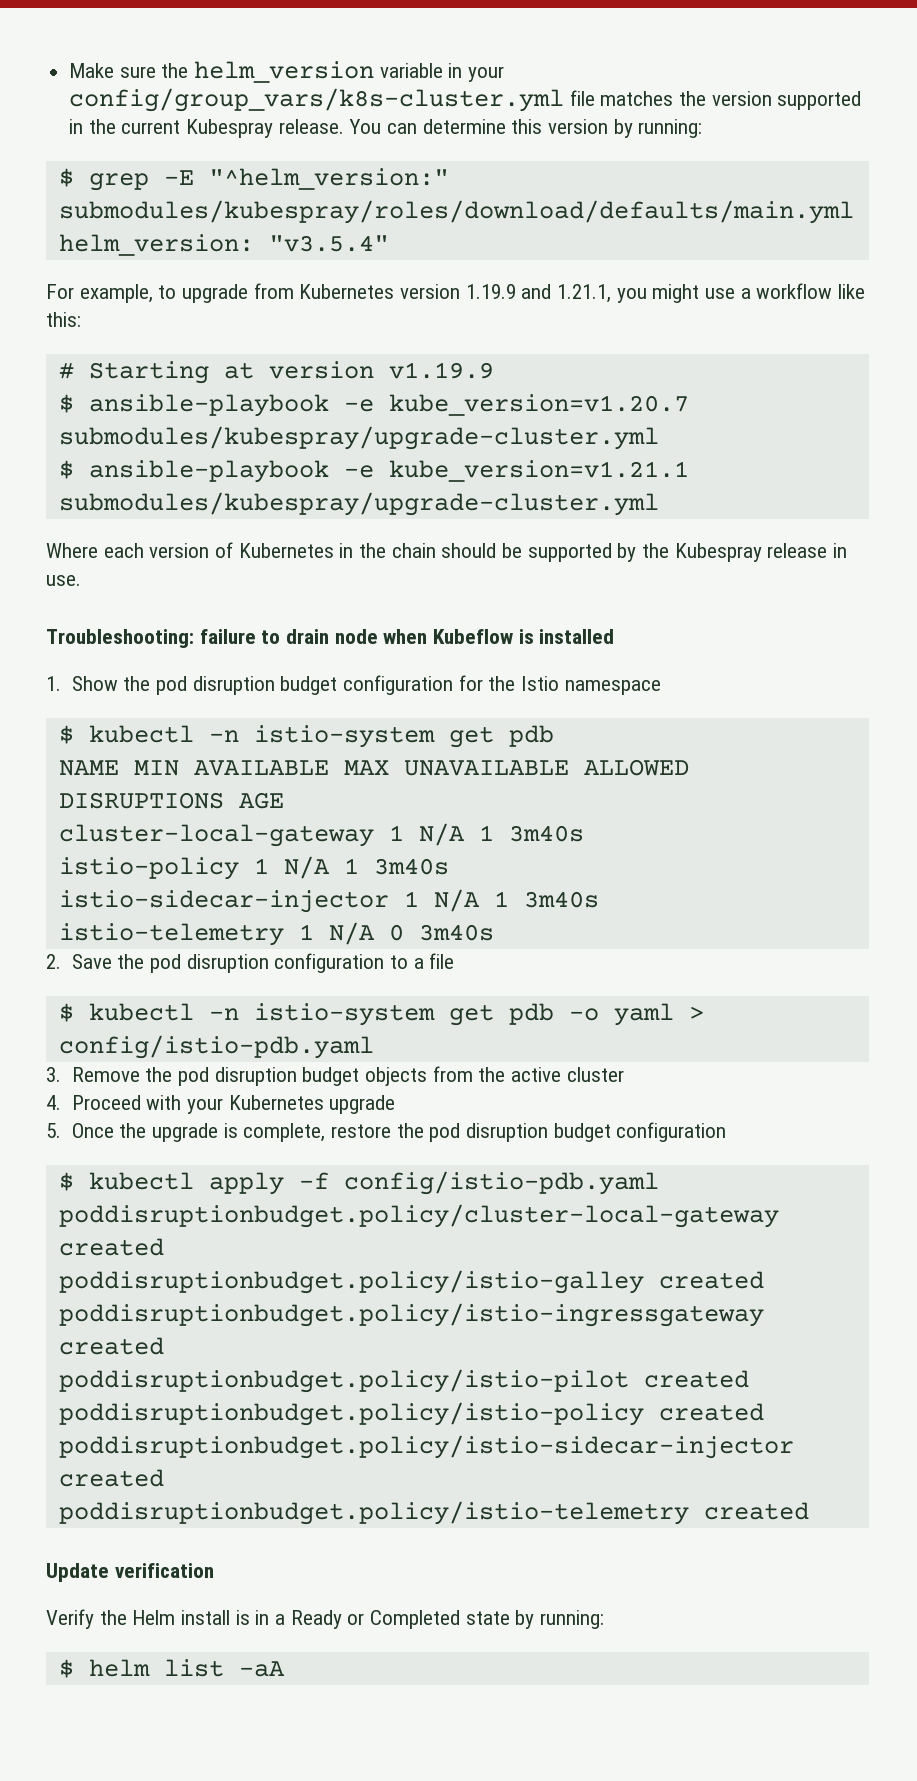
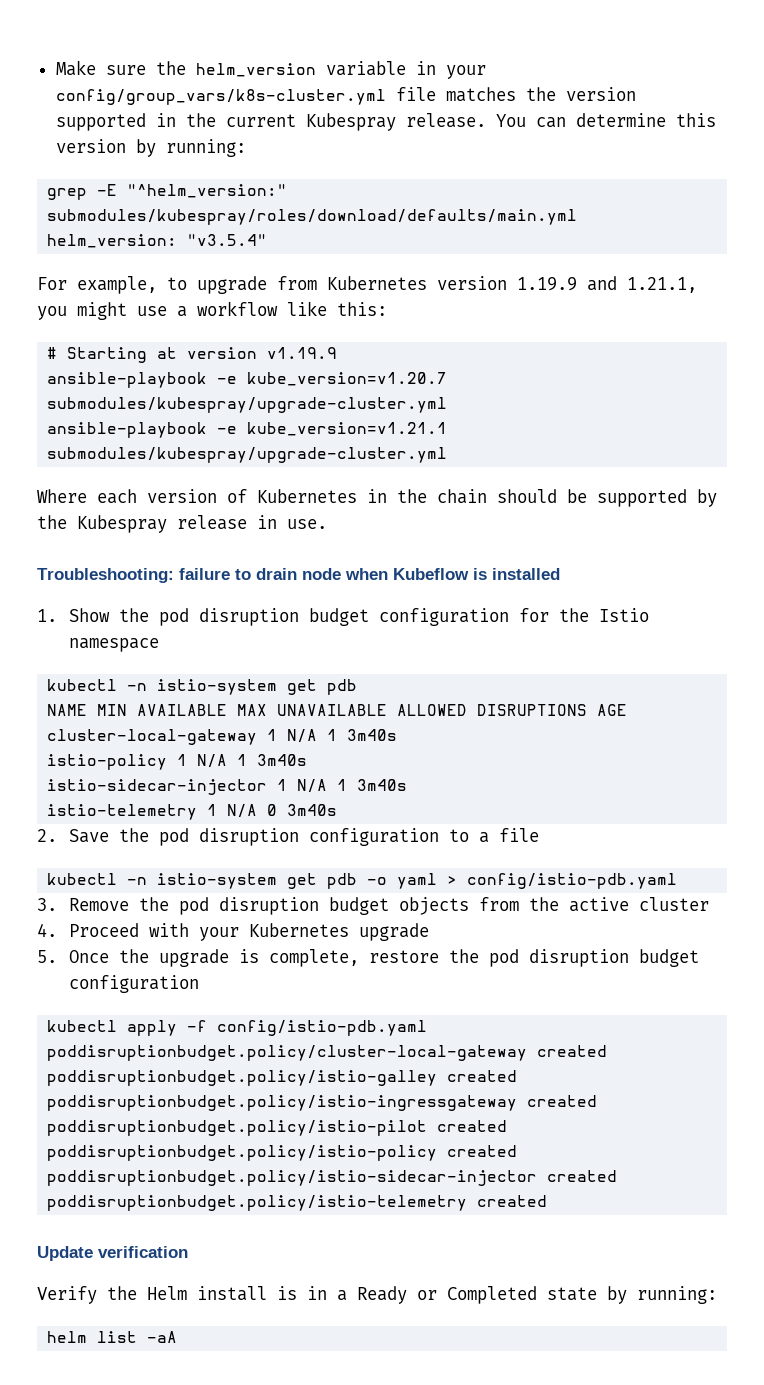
- $ grep -E "^helm_version:" submodules/kubespray/roles/download/defaults/main.yml
+ grep -E "^helm_version:" submodules/kubespray/roles/download/defaults/main.yml
- $ ansible-playbook -e kube_version=v1.20.7 submodules/kubespray/upgrade-cluster.yml
+ ansible-playbook -e kube_version=v1.20.7 submodules/kubespray/upgrade-cluster.yml
- $ ansible-playbook -e kube_version=v1.21.1 submodules/kubespray/upgrade-cluster.yml
+ ansible-playbook -e kube_version=v1.21.1 submodules/kubespray/upgrade-cluster.yml
  1. Show the pod disruption budget configuration for the Istio namespace
- $ kubectl -n istio-system get pdb
+ kubectl -n istio-system get pdb
- $ kubectl -n istio-system get pdb -o yaml > config/istio-pdb.yaml
+ kubectl -n istio-system get pdb -o yaml > config/istio-pdb.yaml
- $ kubectl apply -f config/istio-pdb.yaml
+ kubectl apply -f config/istio-pdb.yaml
- $ helm list -aA
+ helm list -aA

